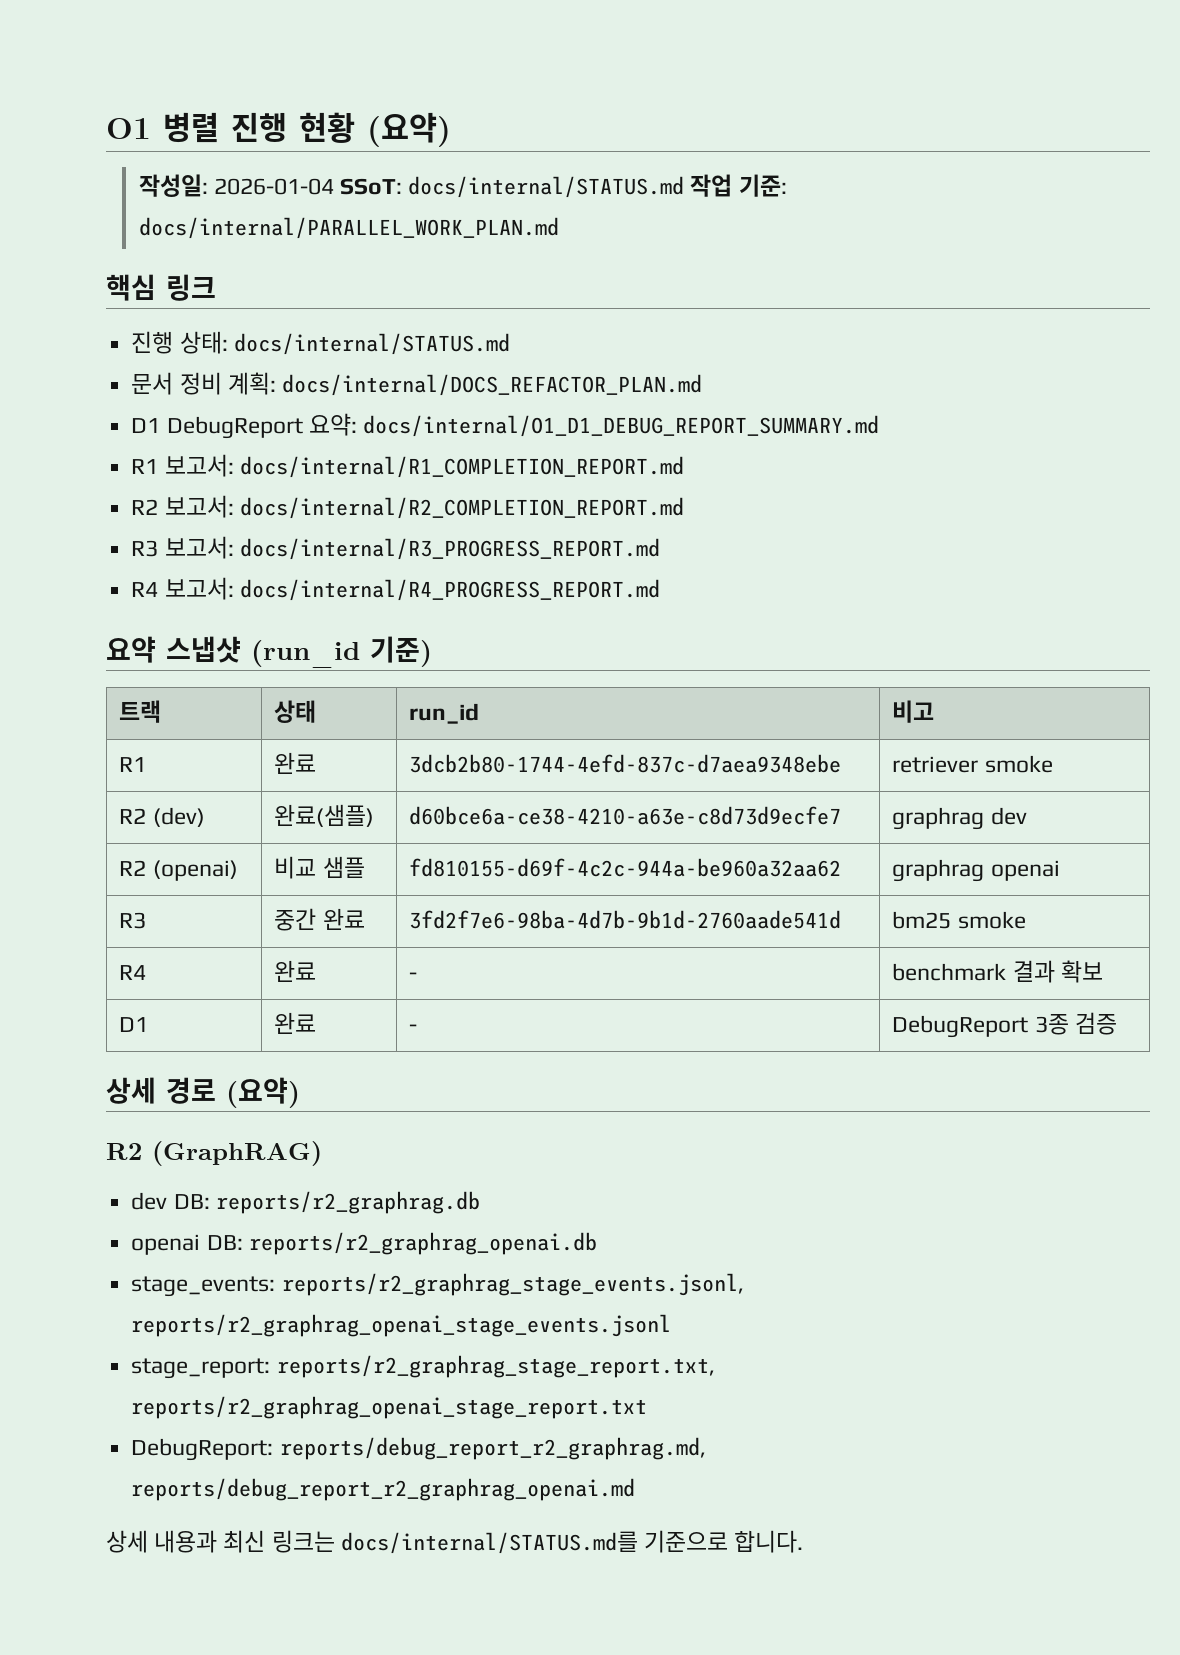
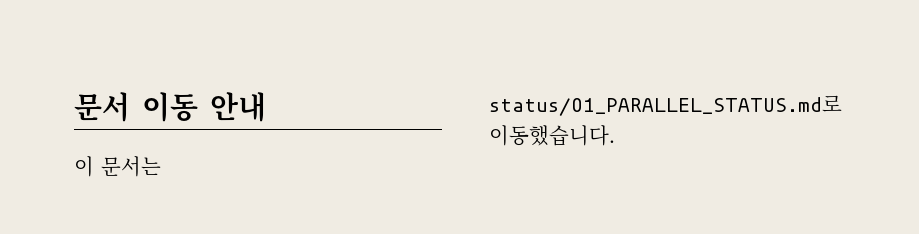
- O1 병렬 진행 현황 (요약)
- 작성일: 2026-01-04 SSoT: docs/internal/STATUS.md 작업 기준: docs/internal/PARALLEL_WORK_PLAN.md
- 핵심 링크
- 진행 상태: docs/internal/STATUS.md
- 문서 정비 계획: docs/internal/DOCS_REFACTOR_PLAN.md
- D1 DebugReport 요약: docs/internal/O1_D1_DEBUG_REPORT_SUMMARY.md
- R1 보고서: docs/internal/R1_COMPLETION_REPORT.md
- R2 보고서: docs/internal/R2_COMPLETION_REPORT.md
- R3 보고서: docs/internal/R3_PROGRESS_REPORT.md
- R4 보고서: docs/internal/R4_PROGRESS_REPORT.md
- 요약 스냅샷 (run_id 기준)
- 트랙 | 상태 | run_id | 비고
- R1 | 완료 | 3dcb2b80-1744-4efd-837c-d7aea9348ebe | retriever smoke
- R2 (dev) | 완료(샘플) | d60bce6a-ce38-4210-a63e-c8d73d9ecfe7 | graphrag dev
- R2 (openai) | 비교 샘플 | fd810155-d69f-4c2c-944a-be960a32aa62 | graphrag openai
- R3 | 중간 완료 | 3fd2f7e6-98ba-4d7b-9b1d-2760aade541d | bm25 smoke
- R4 | 완료 | - | benchmark 결과 확보
- D1 | 완료 | - | DebugReport 3종 검증
- 상세 경로 (요약)
- R2 (GraphRAG)
- dev DB: reports/r2_graphrag.db
- openai DB: reports/r2_graphrag_openai.db
- stage_events: reports/r2_graphrag_stage_events.jsonl, reports/r2_graphrag_openai_stage_events.jsonl
- stage_report: reports/r2_graphrag_stage_report.txt, reports/r2_graphrag_openai_stage_report.txt
- DebugReport: reports/debug_report_r2_graphrag.md, reports/debug_report_r2_graphrag_openai.md
- 상세 내용과 최신 링크는 docs/internal/STATUS.md를 기준으로 합니다.
+ 문서 이동 안내
+ 이 문서는 status/O1_PARALLEL_STATUS.md로 이동했습니다.

